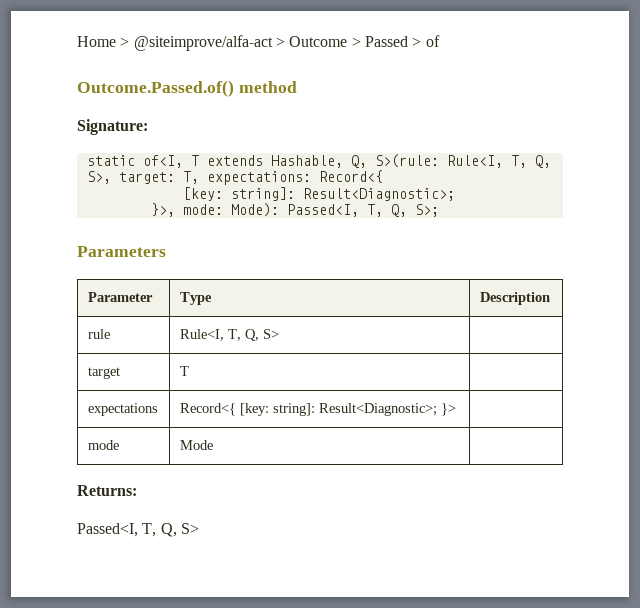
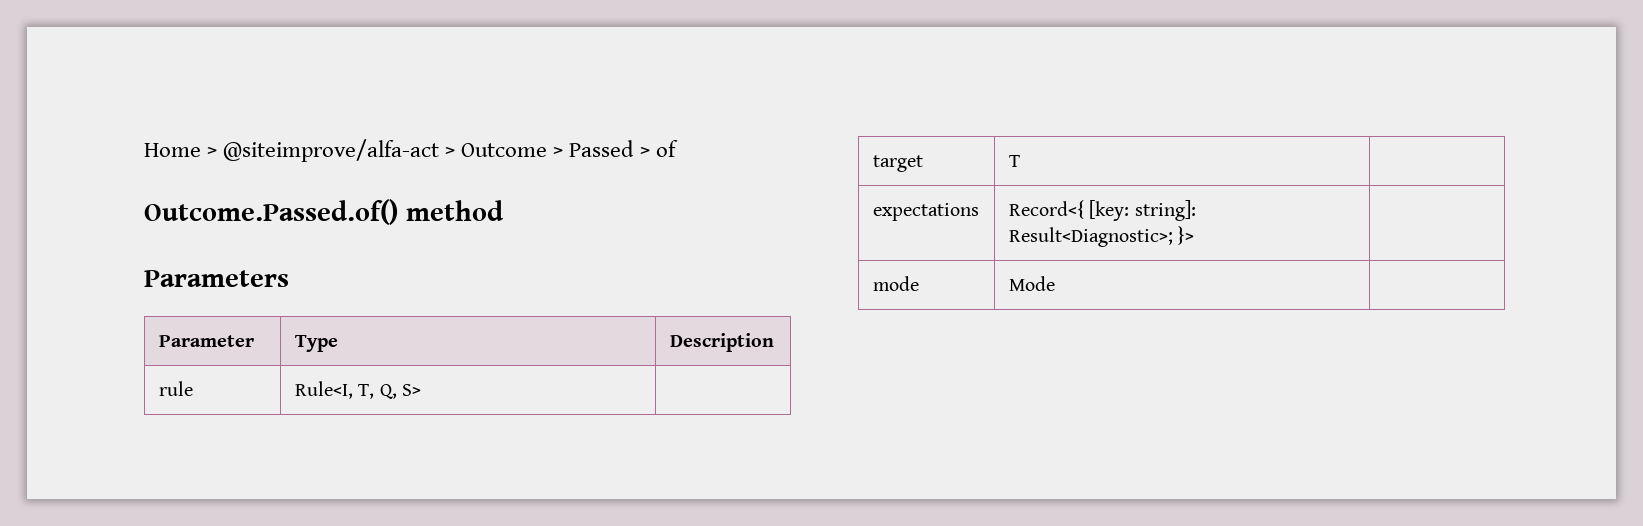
- Signature:
- static of<I, T extends Hashable, Q, S>(rule: Rule<I, T, Q, S>, target: T, expectations: Record<{
- [key: string]: Result<Diagnostic>;
- }>, mode: Mode): Passed<I, T, Q, S>;
- Returns:
- Passed<I, T, Q, S>

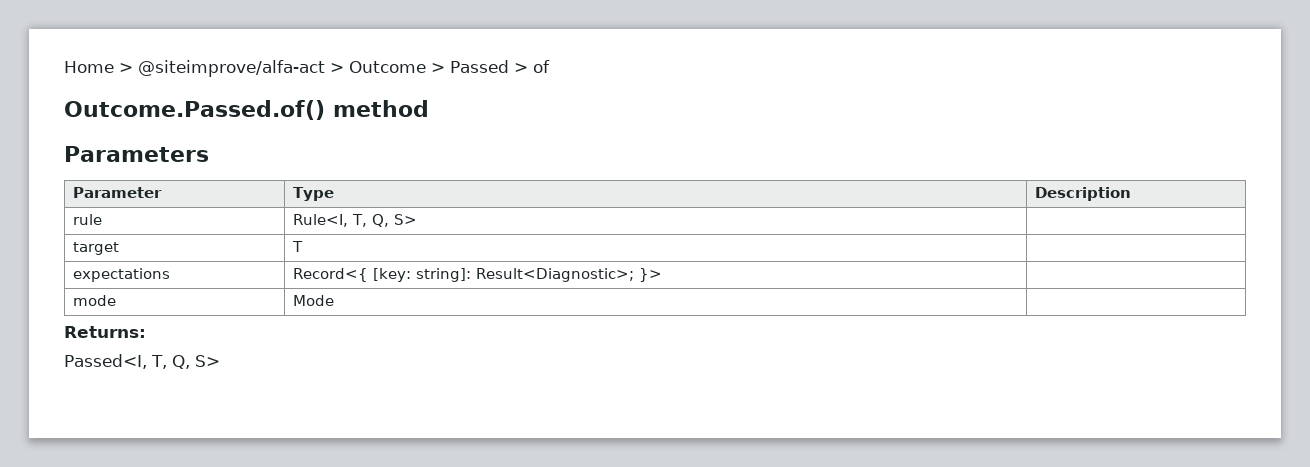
+ Returns:
+ Passed<I, T, Q, S>

